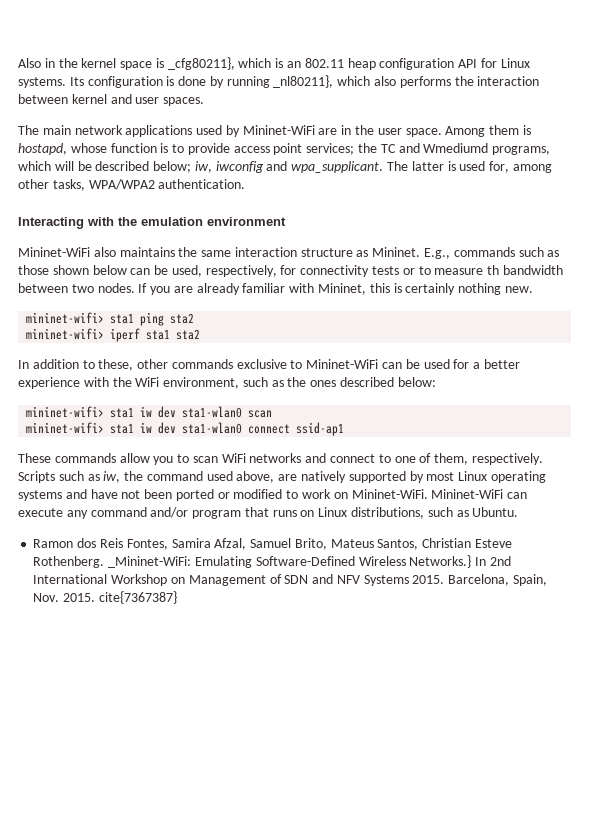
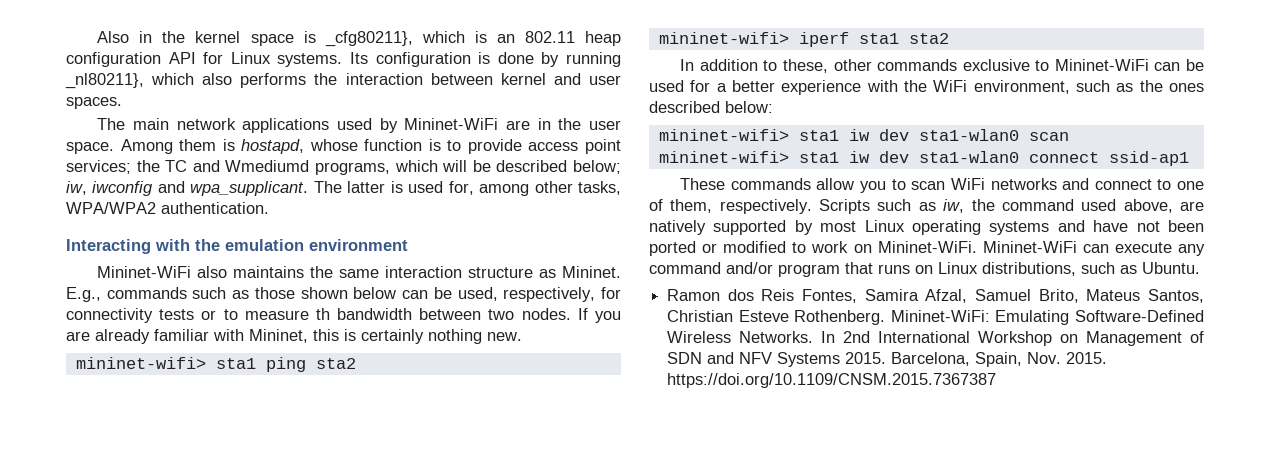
- _Mininet-WiFi: Emulating Software-Defined Wireless Networks.} In 2nd International Workshop on Management of SDN and NFV Systems 2015.
+ Mininet-WiFi: Emulating Software-Defined Wireless Networks. In 2nd International Workshop on Management of SDN and NFV Systems 2015.
- Barcelona, Spain, Nov. 2015. cite{7367387}
+ Barcelona, Spain, Nov. 2015. https://doi.org/10.1109/CNSM.2015.7367387

